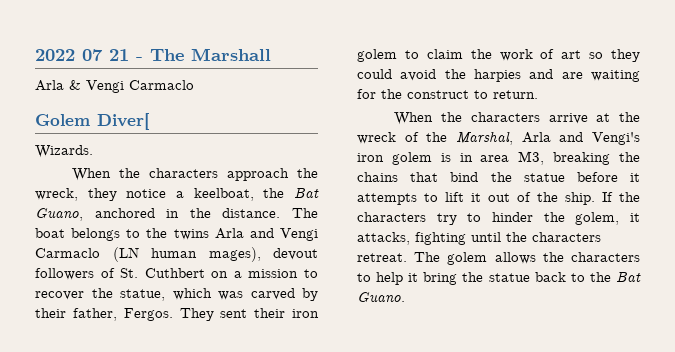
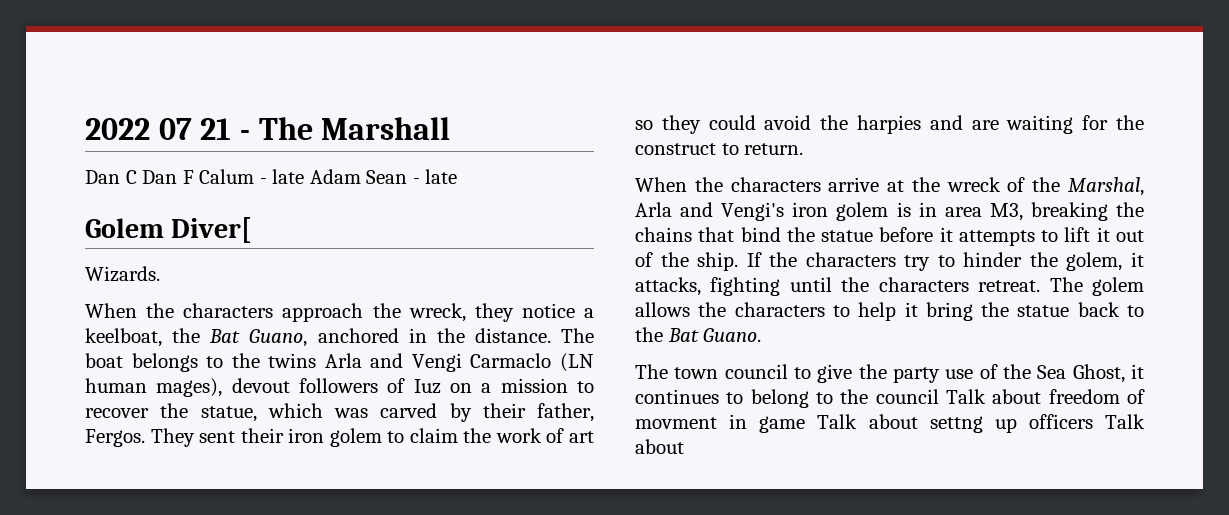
- Arla & Vengi Carmaclo
+ Dan C Dan F Calum - late Adam Sean - late
- The boat belongs to the twins Arla and Vengi Carmaclo (LN human mages), devout followers of St. Cuthbert on a mission to recover the statue, which was carved by their father, Fergos.
+ The boat belongs to the twins Arla and Vengi Carmaclo (LN human mages), devout followers of Iuz on a mission to recover the statue, which was carved by their father, Fergos.
+ The town council to give the party use of the Sea Ghost, it continues to belong to the council Talk about freedom of movment in game Talk about settng up officers Talk about

